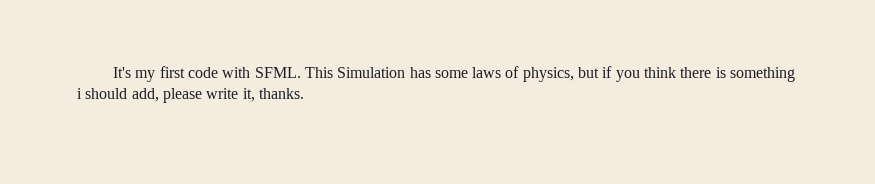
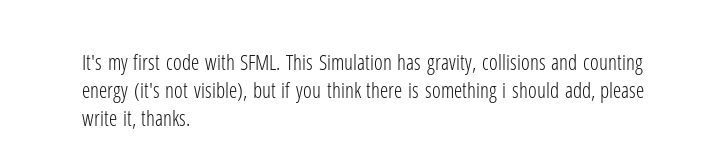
- This Simulation has some laws of physics, but if you think there is something i should add, please write it, thanks.
+ This Simulation has gravity, collisions and counting energy (it's not visible), but if you think there is something i should add, please write it, thanks.

